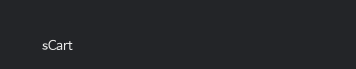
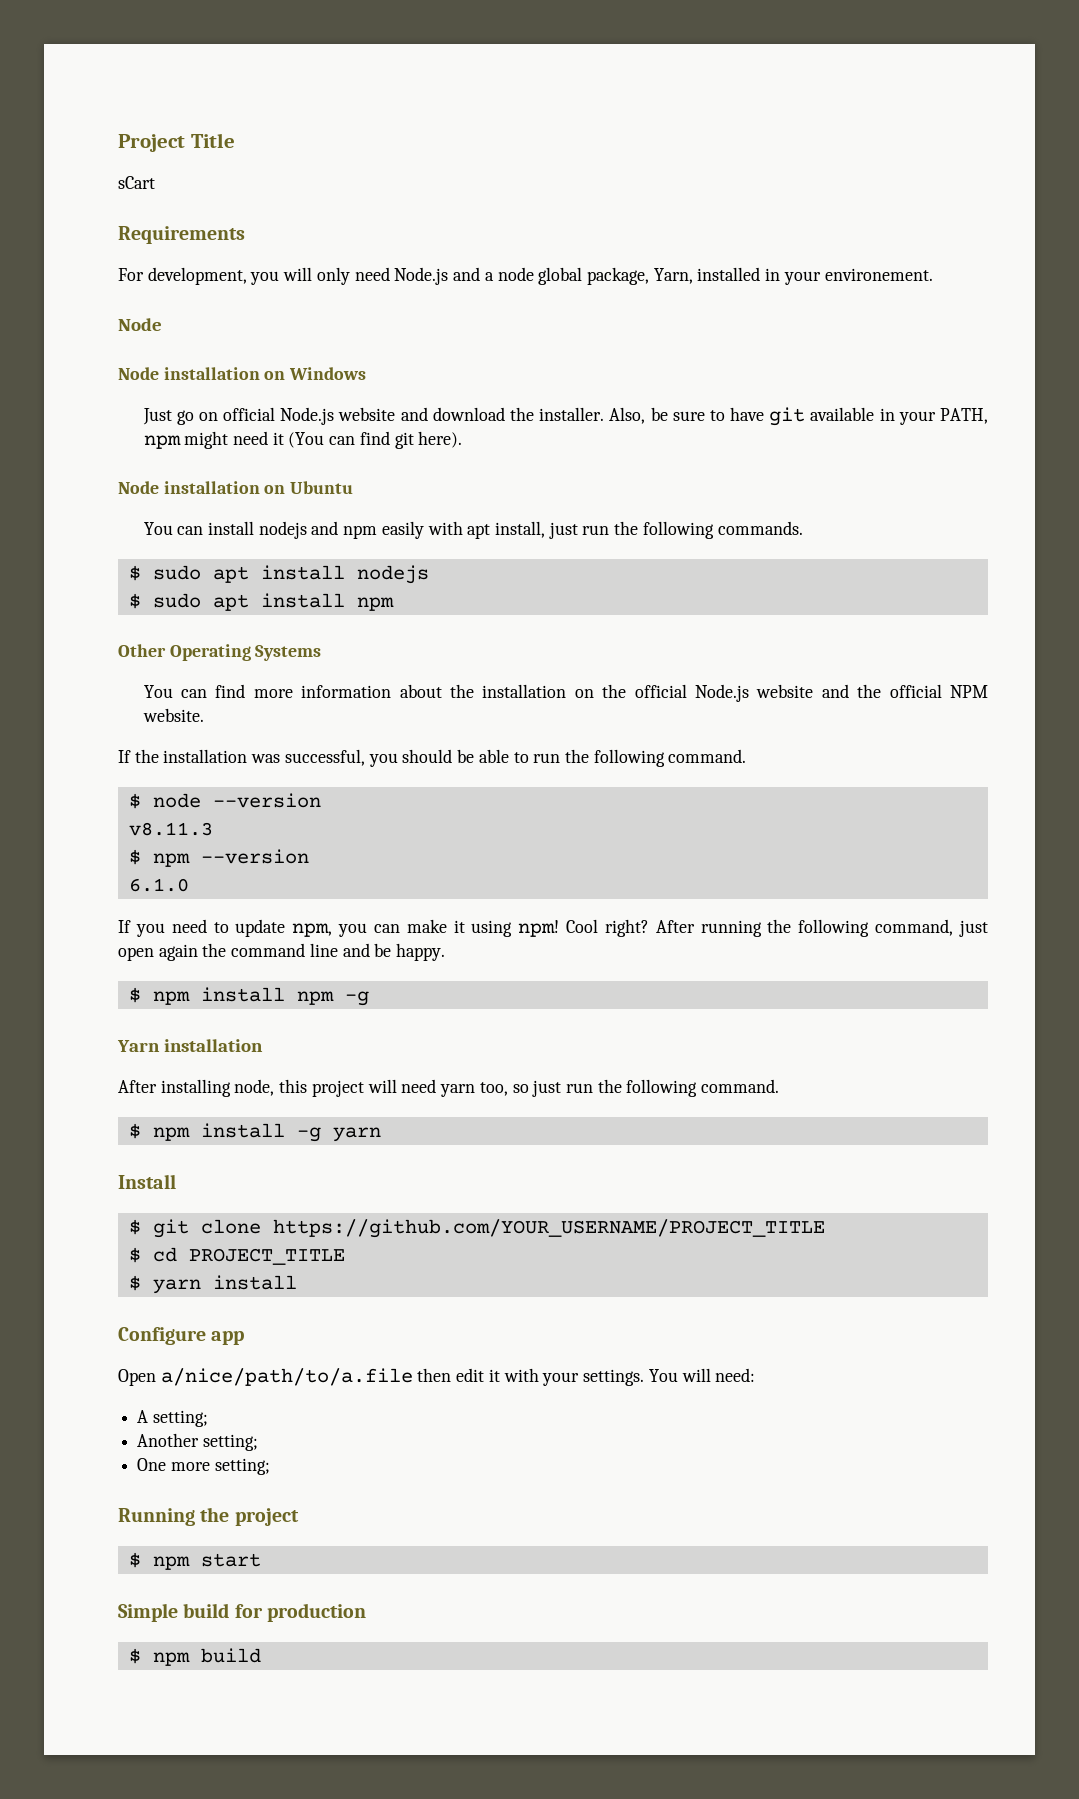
+ Project Title
+ Requirements
+ For development, you will only need Node.js and a node global package, Yarn, installed in your environement.
+ Node
+ Node installation on Windows
+ Just go on official Node.js website and download the installer. Also, be sure to have git available in your PATH, npm might need it (You can find git here).
+ Node installation on Ubuntu
+ You can install nodejs and npm easily with apt install, just run the following commands.
+ $ sudo apt install nodejs
+ $ sudo apt install npm
+ Other Operating Systems
+ You can find more information about the installation on the official Node.js website and the official NPM website.
+ If the installation was successful, you should be able to run the following command.
+ $ node --version
+ v8.11.3
+ $ npm --version
+ 6.1.0
+ If you need to update npm, you can make it using npm! Cool right? After running the following command, just open again the command line and be happy.
+ $ npm install npm -g
+ Yarn installation
+ After installing node, this project will need yarn too, so just run the following command.
+ $ npm install -g yarn
+ Install
+ $ git clone https://github.com/YOUR_USERNAME/PROJECT_TITLE
+ $ cd PROJECT_TITLE
+ $ yarn install
+ Configure app
+ Open a/nice/path/to/a.file then edit it with your settings. You will need:
+ A setting;
+ Another setting;
+ One more setting;
+ Running the project
+ $ npm start
+ Simple build for production
+ $ npm build

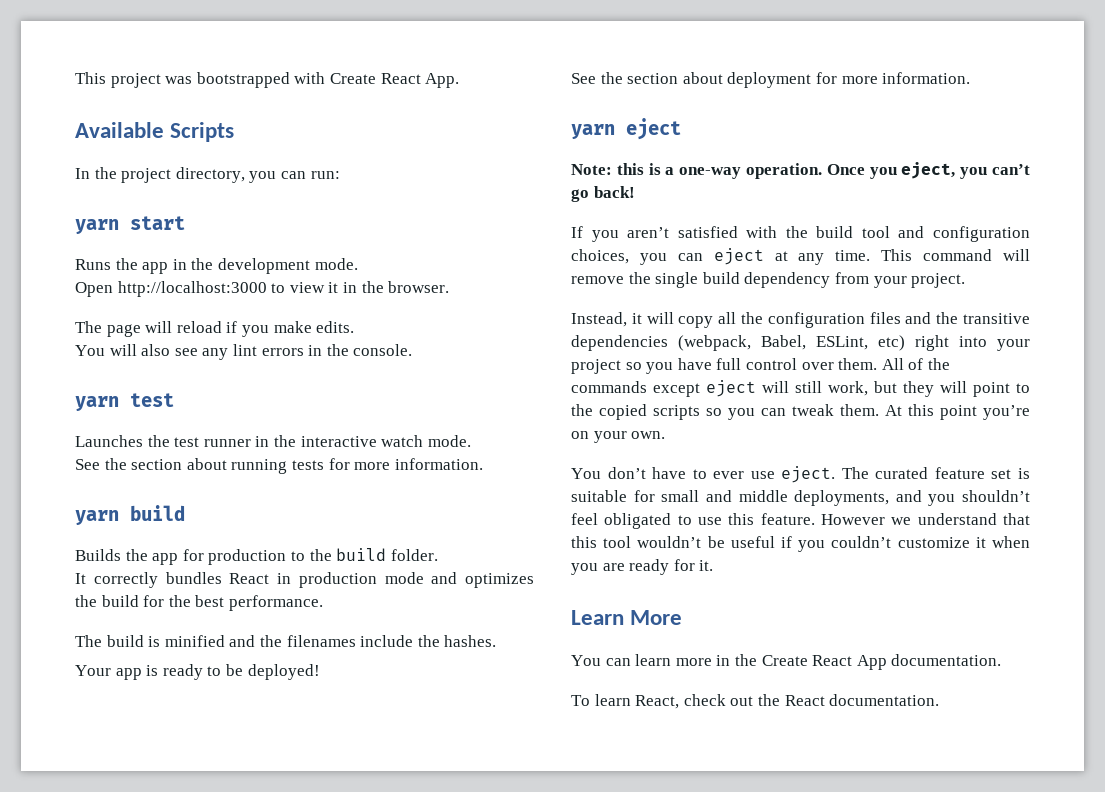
- Project Title
- sCart
- Requirements
- For development, you will only need Node.js and a node global package, Yarn, installed in your environement.
- Node
- Node installation on Windows
- Just go on official Node.js website and download the installer. Also, be sure to have git available in your PATH, npm might need it (You can find git here).
- Node installation on Ubuntu
- You can install nodejs and npm easily with apt install, just run the following commands.
- $ sudo apt install nodejs
- $ sudo apt install npm
- Other Operating Systems
- You can find more information about the installation on the official Node.js website and the official NPM website.
- If the installation was successful, you should be able to run the following command.
- $ node --version
- v8.11.3
- $ npm --version
- 6.1.0
- If you need to update npm, you can make it using npm! Cool right? After running the following command, just open again the command line and be happy.
- $ npm install npm -g
- Yarn installation
- After installing node, this project will need yarn too, so just run the following command.
- $ npm install -g yarn
- Install
- $ git clone https://github.com/YOUR_USERNAME/PROJECT_TITLE
- $ cd PROJECT_TITLE
- $ yarn install
- Configure app
- Open a/nice/path/to/a.file then edit it with your settings. You will need:
- A setting;
- Another setting;
- One more setting;
- Running the project
- $ npm start
- Simple build for production
- $ npm build
+ This project was bootstrapped with Create React App.
+ Available Scripts
+ In the project directory, you can run:
+ yarn start
+ Runs the app in the development mode.
+ Open http://localhost:3000 to view it in the browser.
+ The page will reload if you make edits.
+ You will also see any lint errors in the console.
+ yarn test
+ Launches the test runner in the interactive watch mode.
+ See the section about running tests for more information.
+ yarn build
+ Builds the app for production to the build folder.
+ It correctly bundles React in production mode and optimizes the build for the best performance.
+ The build is minified and the filenames include the hashes.
+ Your app is ready to be deployed!
+ See the section about deployment for more information.
+ yarn eject
+ Note: this is a one-way operation. Once you eject, you can’t go back!
+ If you aren’t satisfied with the build tool and configuration choices, you can eject at any time. This command will remove the single build dependency from your project.
+ Instead, it will copy all the configuration files and the transitive dependencies (webpack, Babel, ESLint, etc) right into your project so you have full control over them. All of the commands except eject will still work, but they will point to the copied scripts so you can tweak them. At this point you’re on your own.
+ You don’t have to ever use eject. The curated feature set is suitable for small and middle deployments, and you shouldn’t feel obligated to use this feature. However we understand that this tool wouldn’t be useful if you couldn’t customize it when you are ready for it.
+ Learn More
+ You can learn more in the Create React App documentation.
+ To learn React, check out the React documentation.

